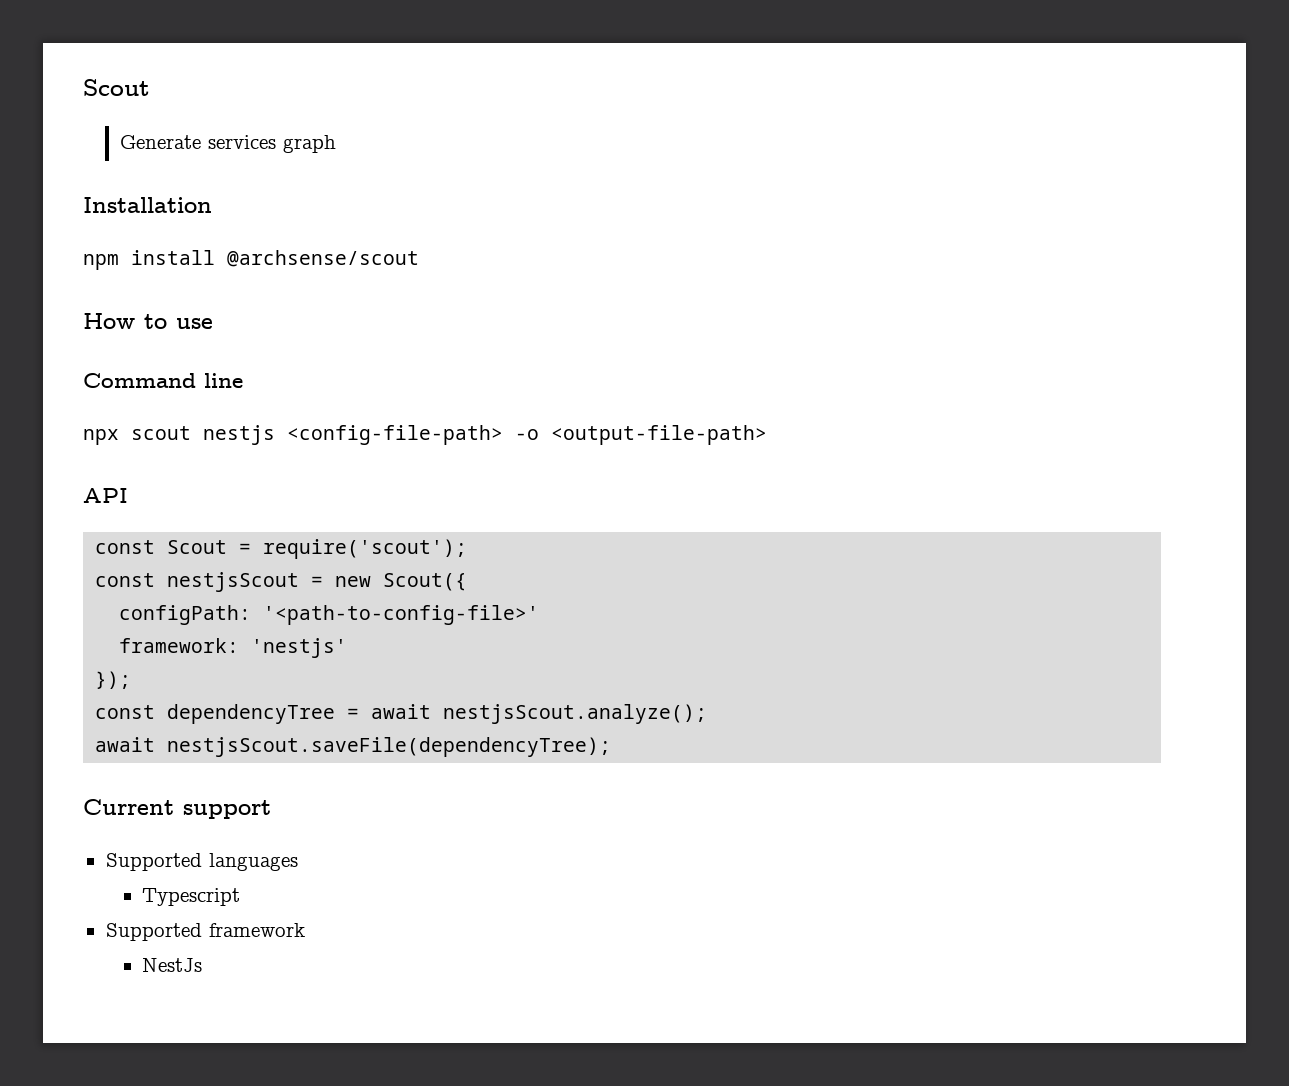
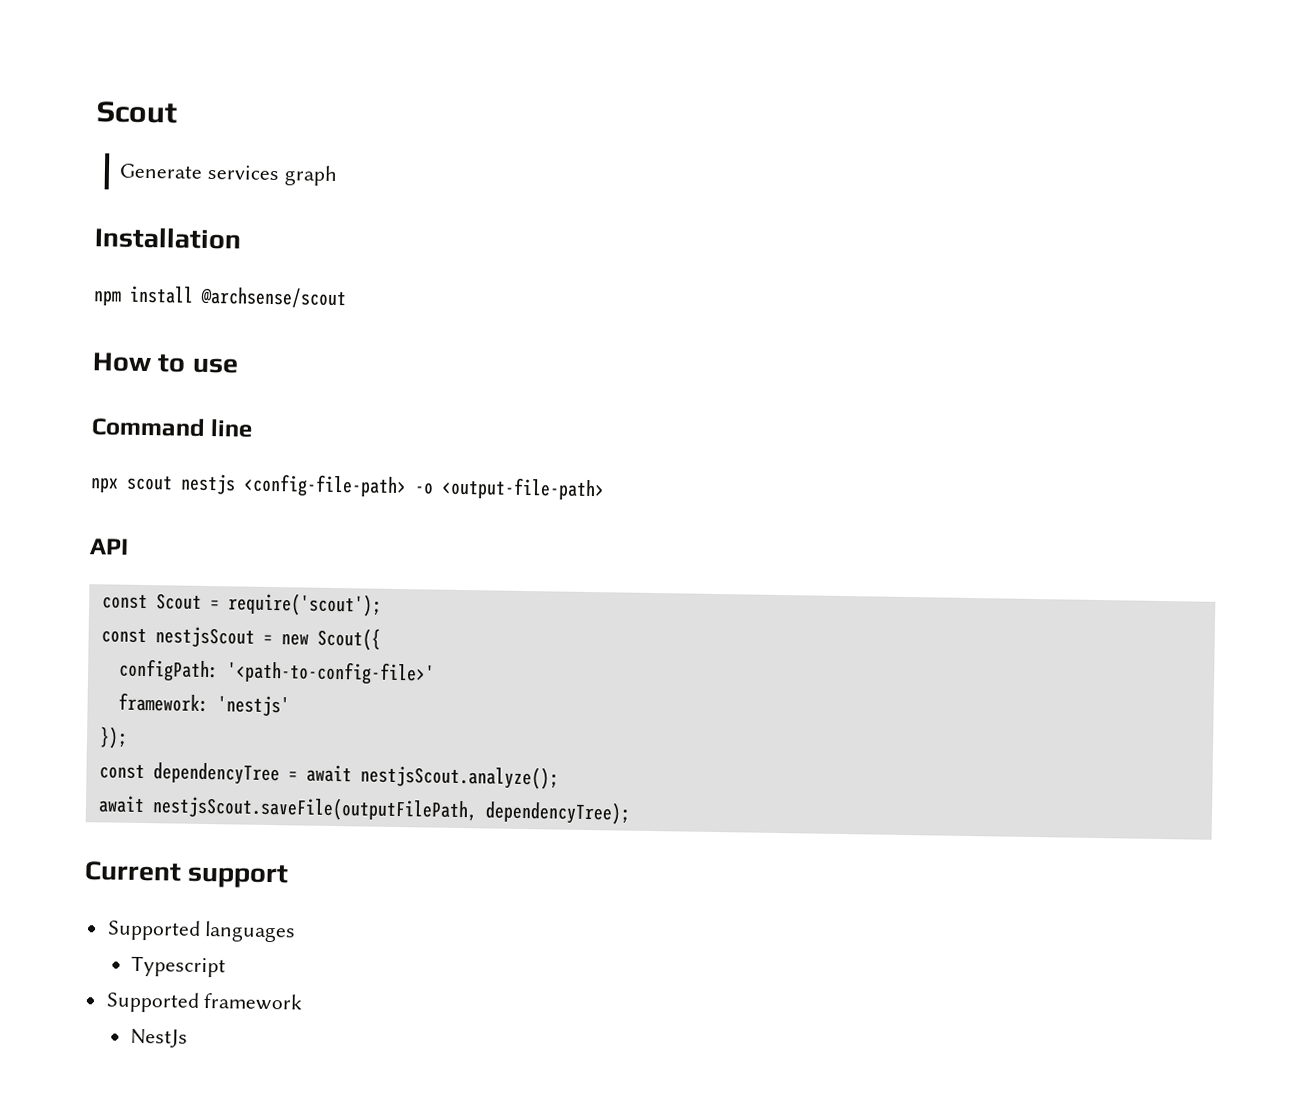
- await nestjsScout.saveFile(dependencyTree);
+ await nestjsScout.saveFile(outputFilePath, dependencyTree);

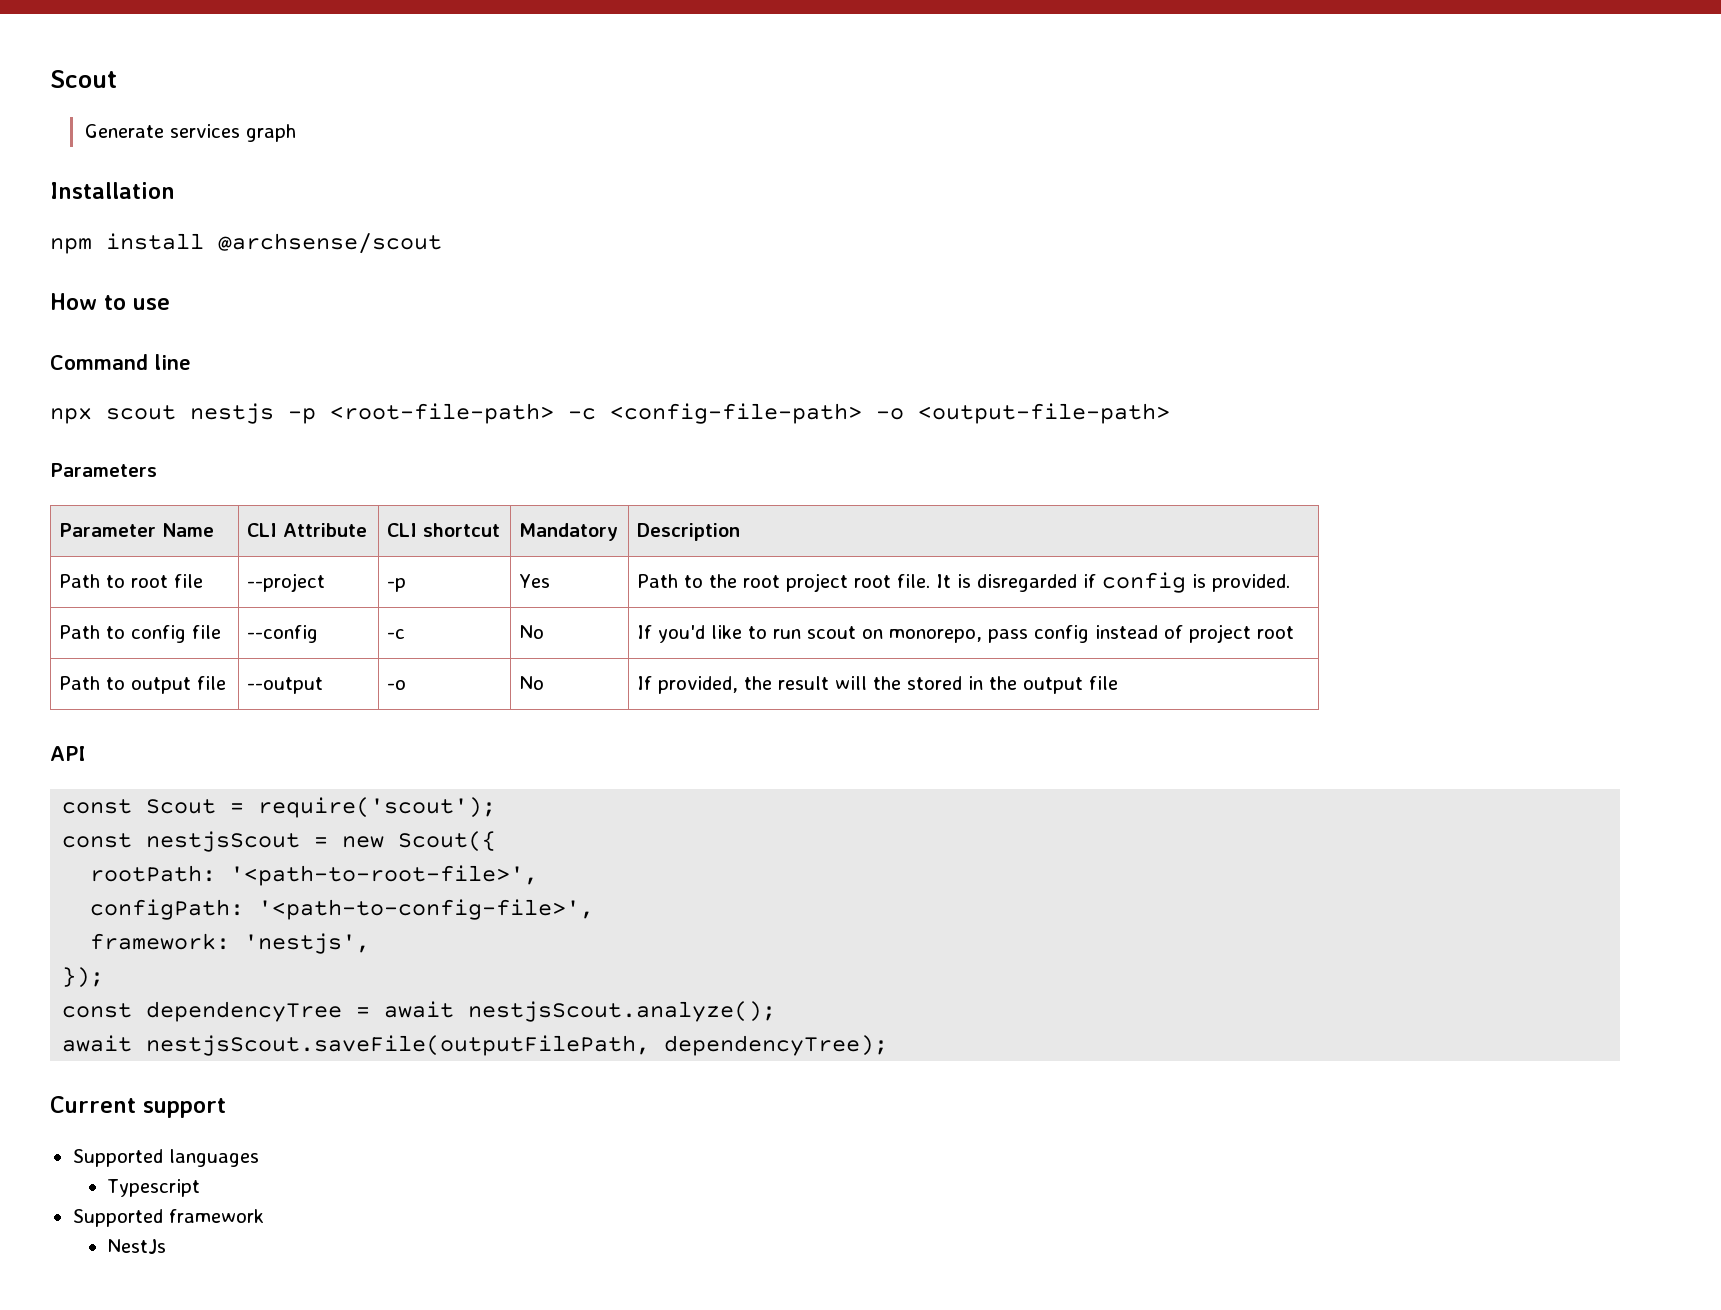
- npx scout nestjs <config-file-path> -o <output-file-path>
+ npx scout nestjs -p <root-file-path> -c <config-file-path> -o <output-file-path>
+ Parameters
+ Parameter Name | CLI Attribute | CLI shortcut | Mandatory | Description
+ Path to root file | --project | -p | Yes | Path to the root project root file. It is disregarded if config is provided.
+ Path to config file | --config | -c | No | If you'd like to run scout on monorepo, pass config instead of project root
+ Path to output file | --output | -o | No | If provided, the result will the stored in the output file
+ rootPath: '<path-to-root-file>',
- configPath: '<path-to-config-file>'
+ configPath: '<path-to-config-file>',
- framework: 'nestjs'
+ framework: 'nestjs',

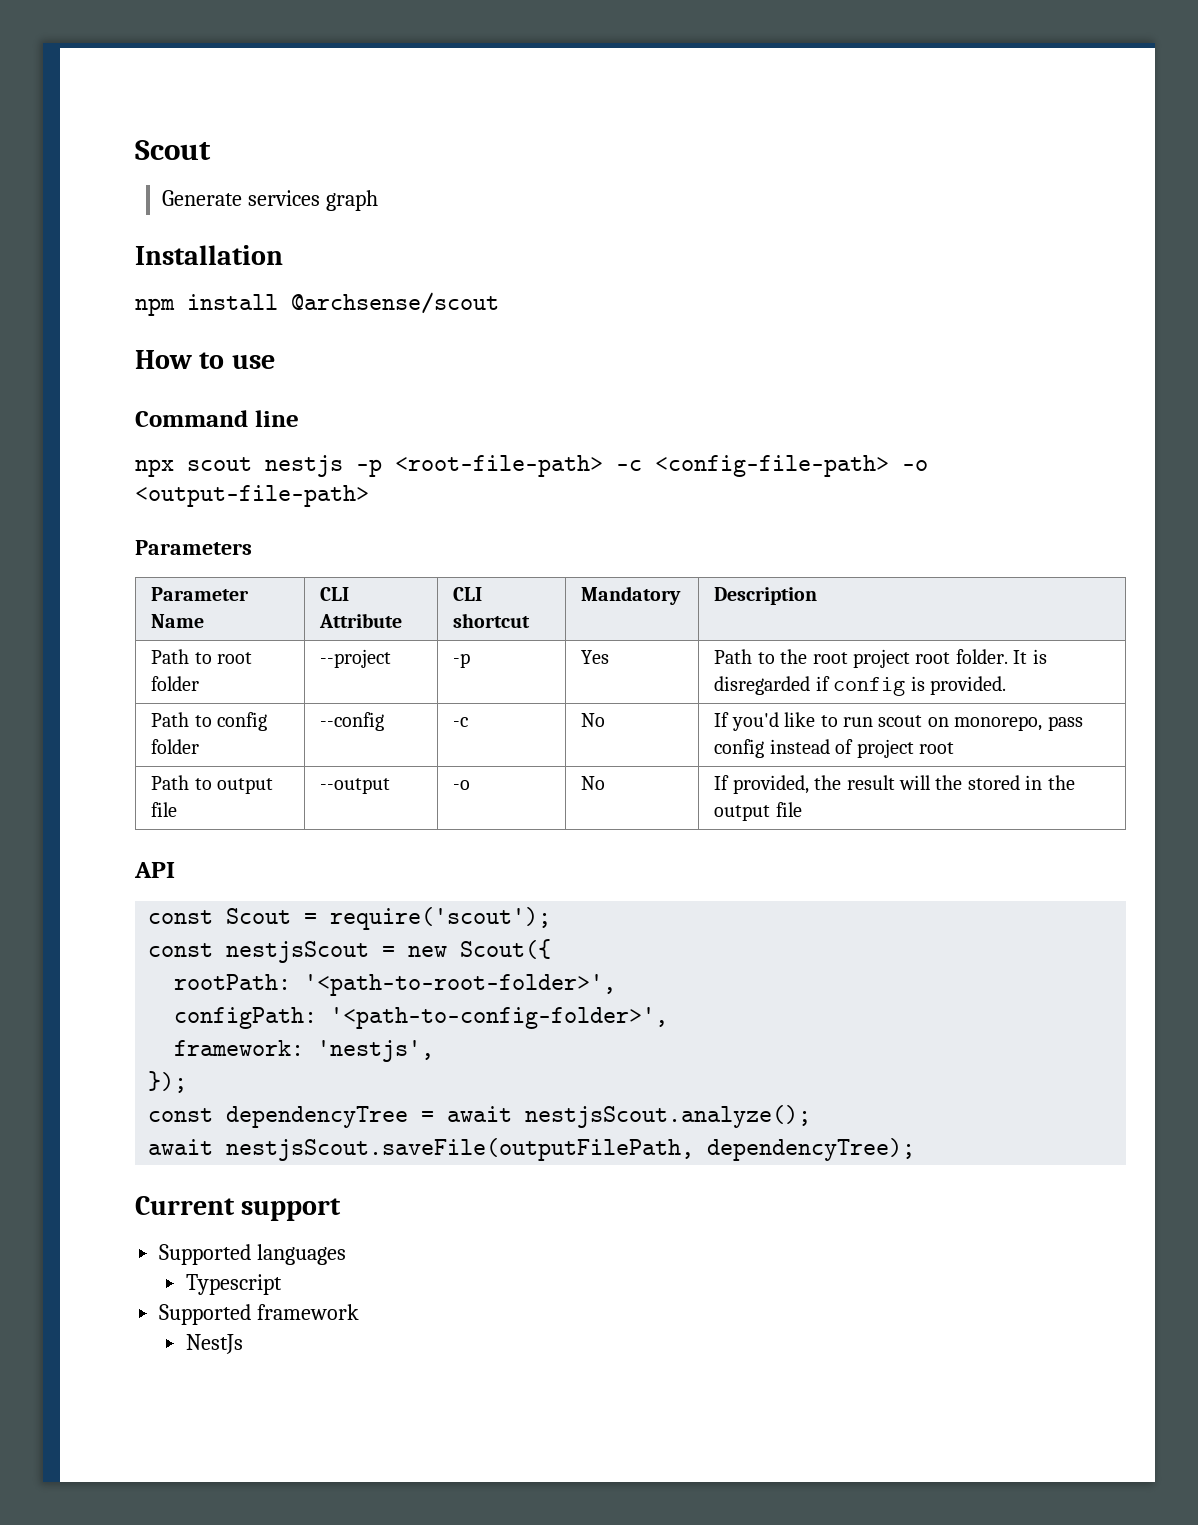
- Path to root file | --project | -p | Yes | Path to the root project root file. It is disregarded if config is provided.
+ Path to root folder | --project | -p | Yes | Path to the root project root folder. It is disregarded if config is provided.
- Path to config file | --config | -c | No | If you'd like to run scout on monorepo, pass config instead of project root
+ Path to config folder | --config | -c | No | If you'd like to run scout on monorepo, pass config instead of project root
- rootPath: '<path-to-root-file>',
+ rootPath: '<path-to-root-folder>',
- configPath: '<path-to-config-file>',
+ configPath: '<path-to-config-folder>',

